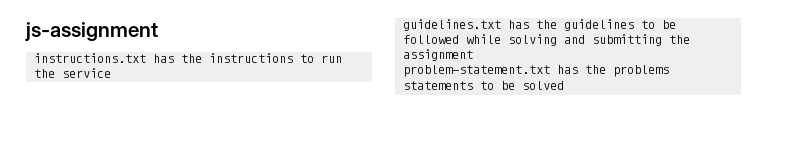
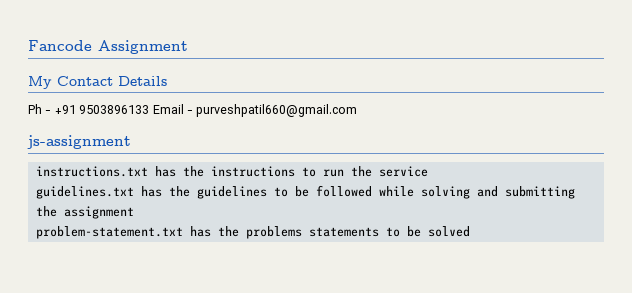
+ Fancode Assignment
+ My Contact Details
+ Ph - +91 9503896133 Email - purveshpatil660@gmail.com

